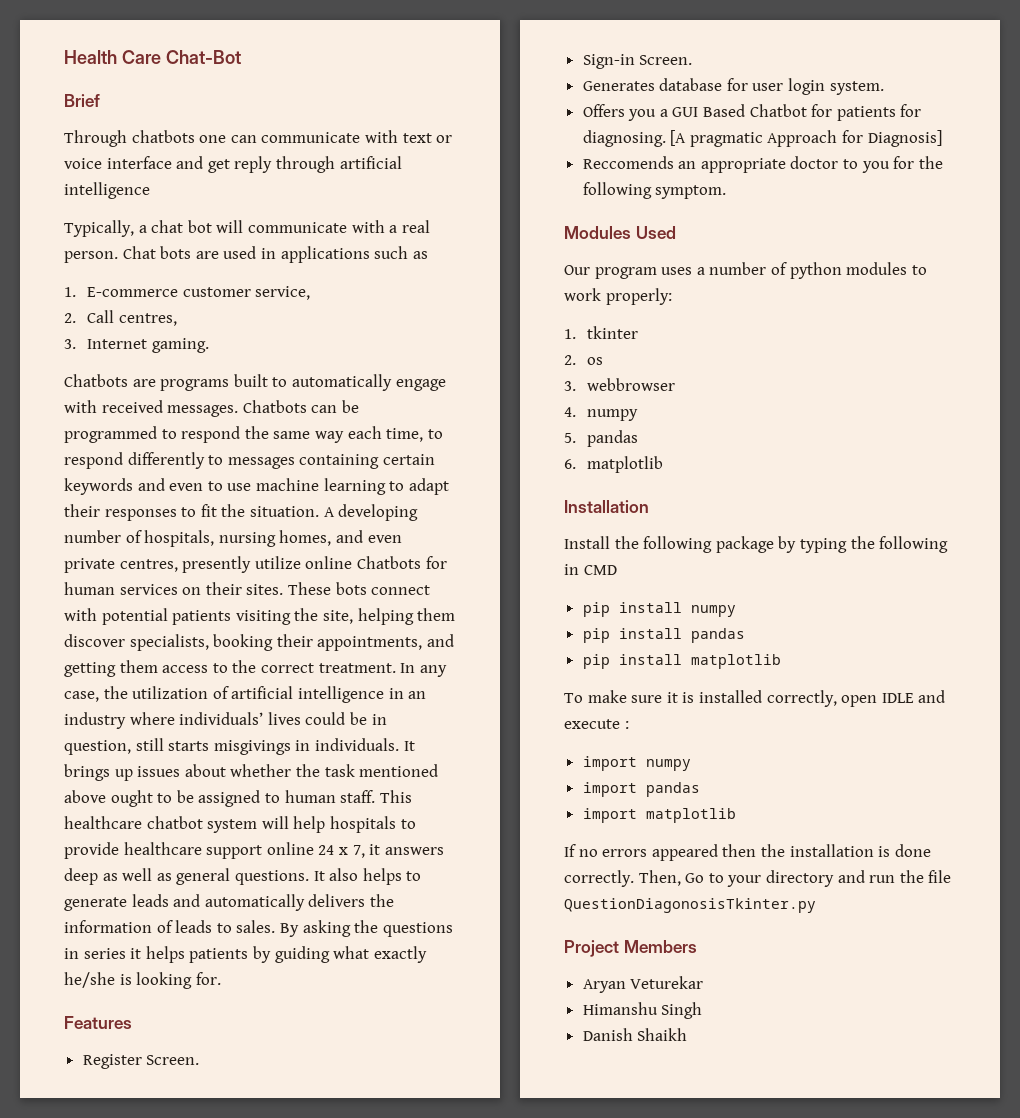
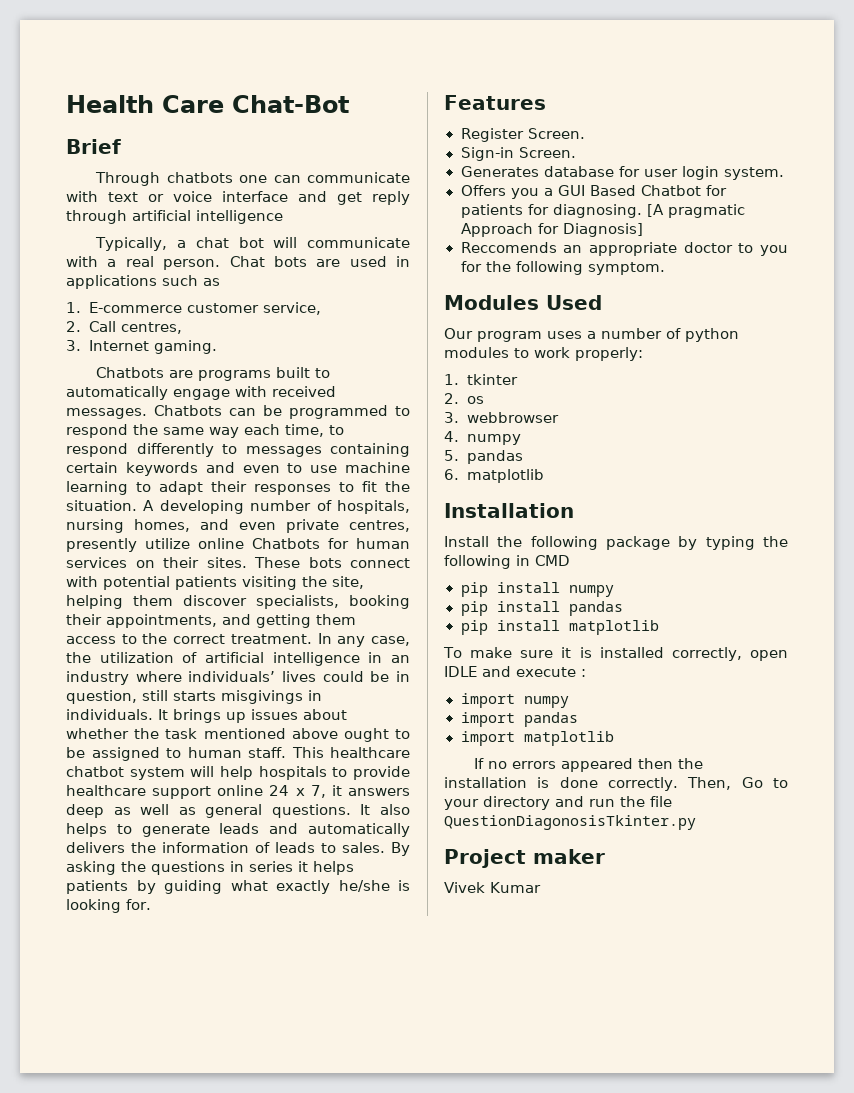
- Project Members
- Aryan Veturekar
- Himanshu Singh
- Danish Shaikh
+ Project maker
+ Vivek Kumar

